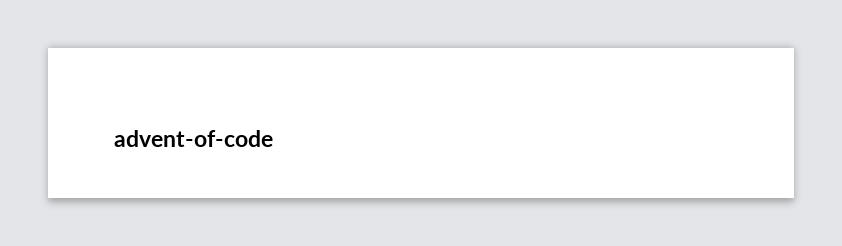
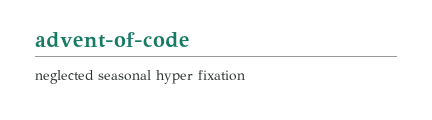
+ neglected seasonal hyper fixation

